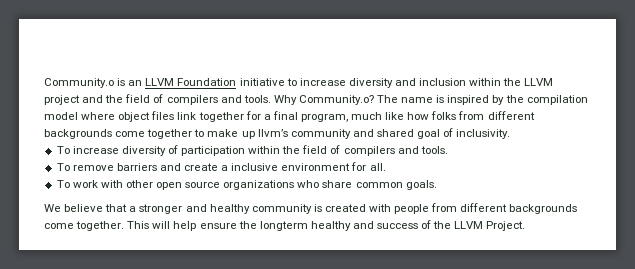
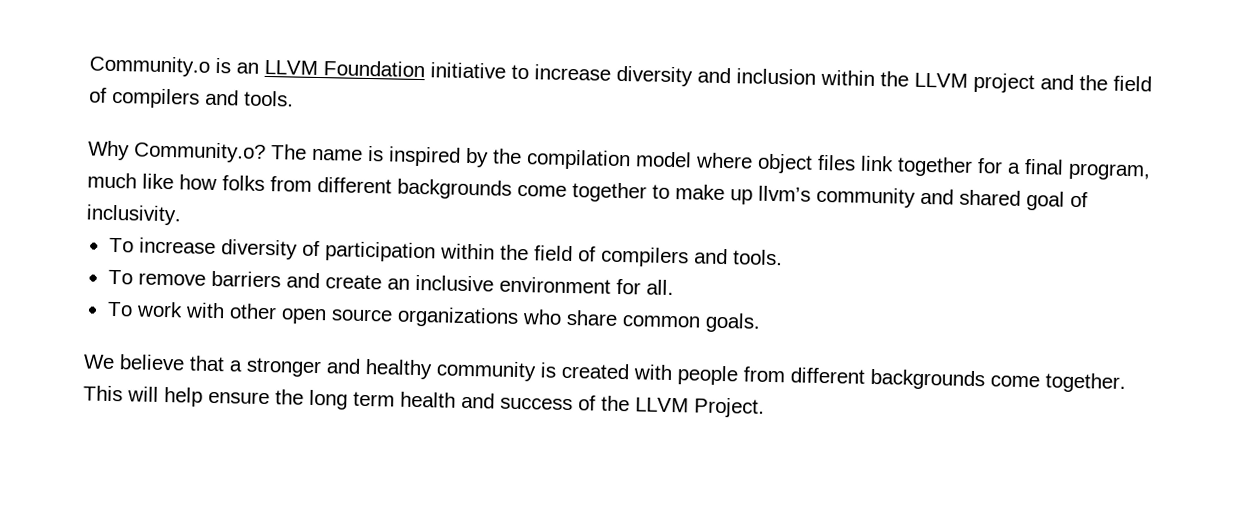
- Community.o is an LLVM Foundation initiative to increase diversity and inclusion within the LLVM project and the field of compilers and tools. Why Community.o?
+ Community.o is an LLVM Foundation initiative to increase diversity and inclusion within the LLVM project and the field of compilers and tools.
+ Why Community.o?
- To remove barriers and create a inclusive environment for all.
+ To remove barriers and create an inclusive environment for all.
- This will help ensure the longterm healthy and success of the LLVM Project.
+ This will help ensure the long term health and success of the LLVM Project.

